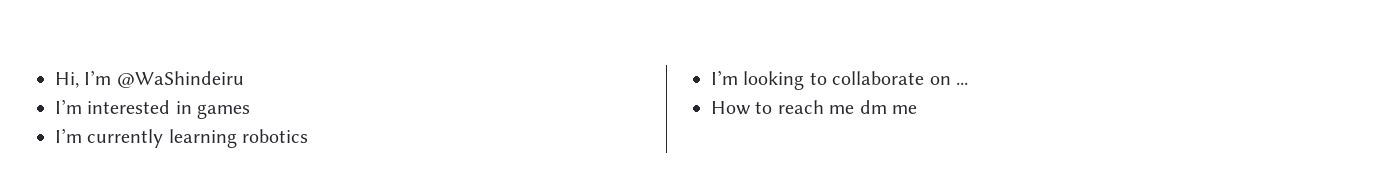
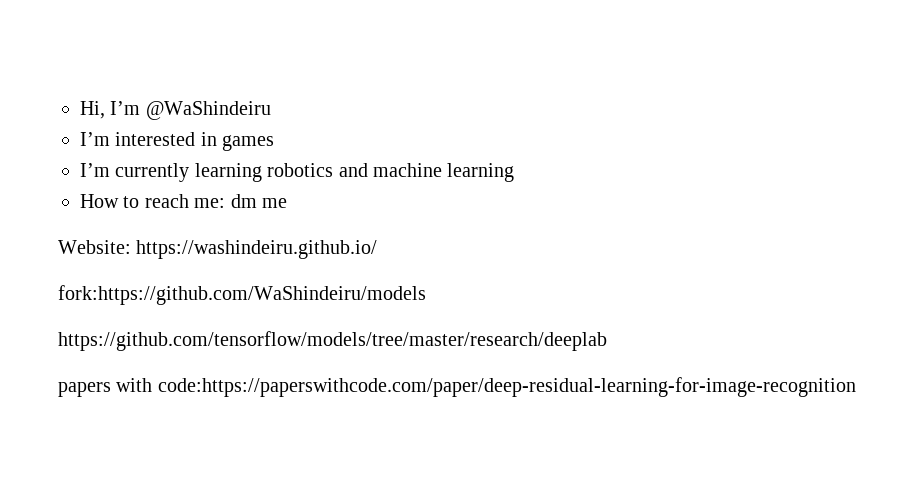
- I’m currently learning robotics
- I’m looking to collaborate on ...
+ I’m currently learning robotics and machine learning
- How to reach me dm me
+ How to reach me: dm me
+ Website: https://washindeiru.github.io/
+ fork:https://github.com/WaShindeiru/models
+ https://github.com/tensorflow/models/tree/master/research/deeplab
+ papers with code:https://paperswithcode.com/paper/deep-residual-learning-for-image-recognition

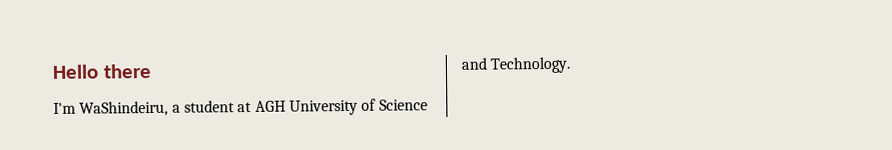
- Hi, I’m @WaShindeiru
- I’m interested in games
- I’m currently learning robotics and machine learning
- How to reach me: dm me
- Website: https://washindeiru.github.io/
- fork:https://github.com/WaShindeiru/models
- https://github.com/tensorflow/models/tree/master/research/deeplab
- papers with code:https://paperswithcode.com/paper/deep-residual-learning-for-image-recognition
+ Hello there
+ I'm WaShindeiru, a student at AGH University of Science and Technology.

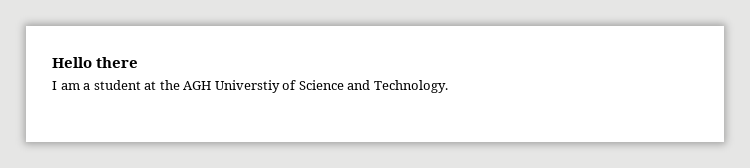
- I'm WaShindeiru, a student at AGH University of Science and Technology.
+ I am a student at the AGH Universtiy of Science and Technology.

